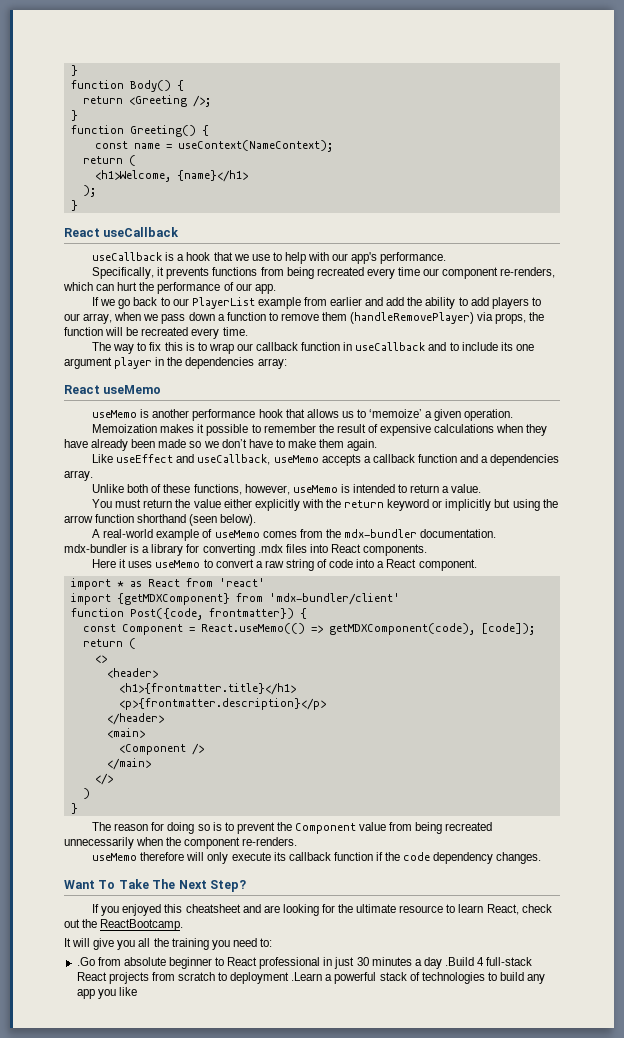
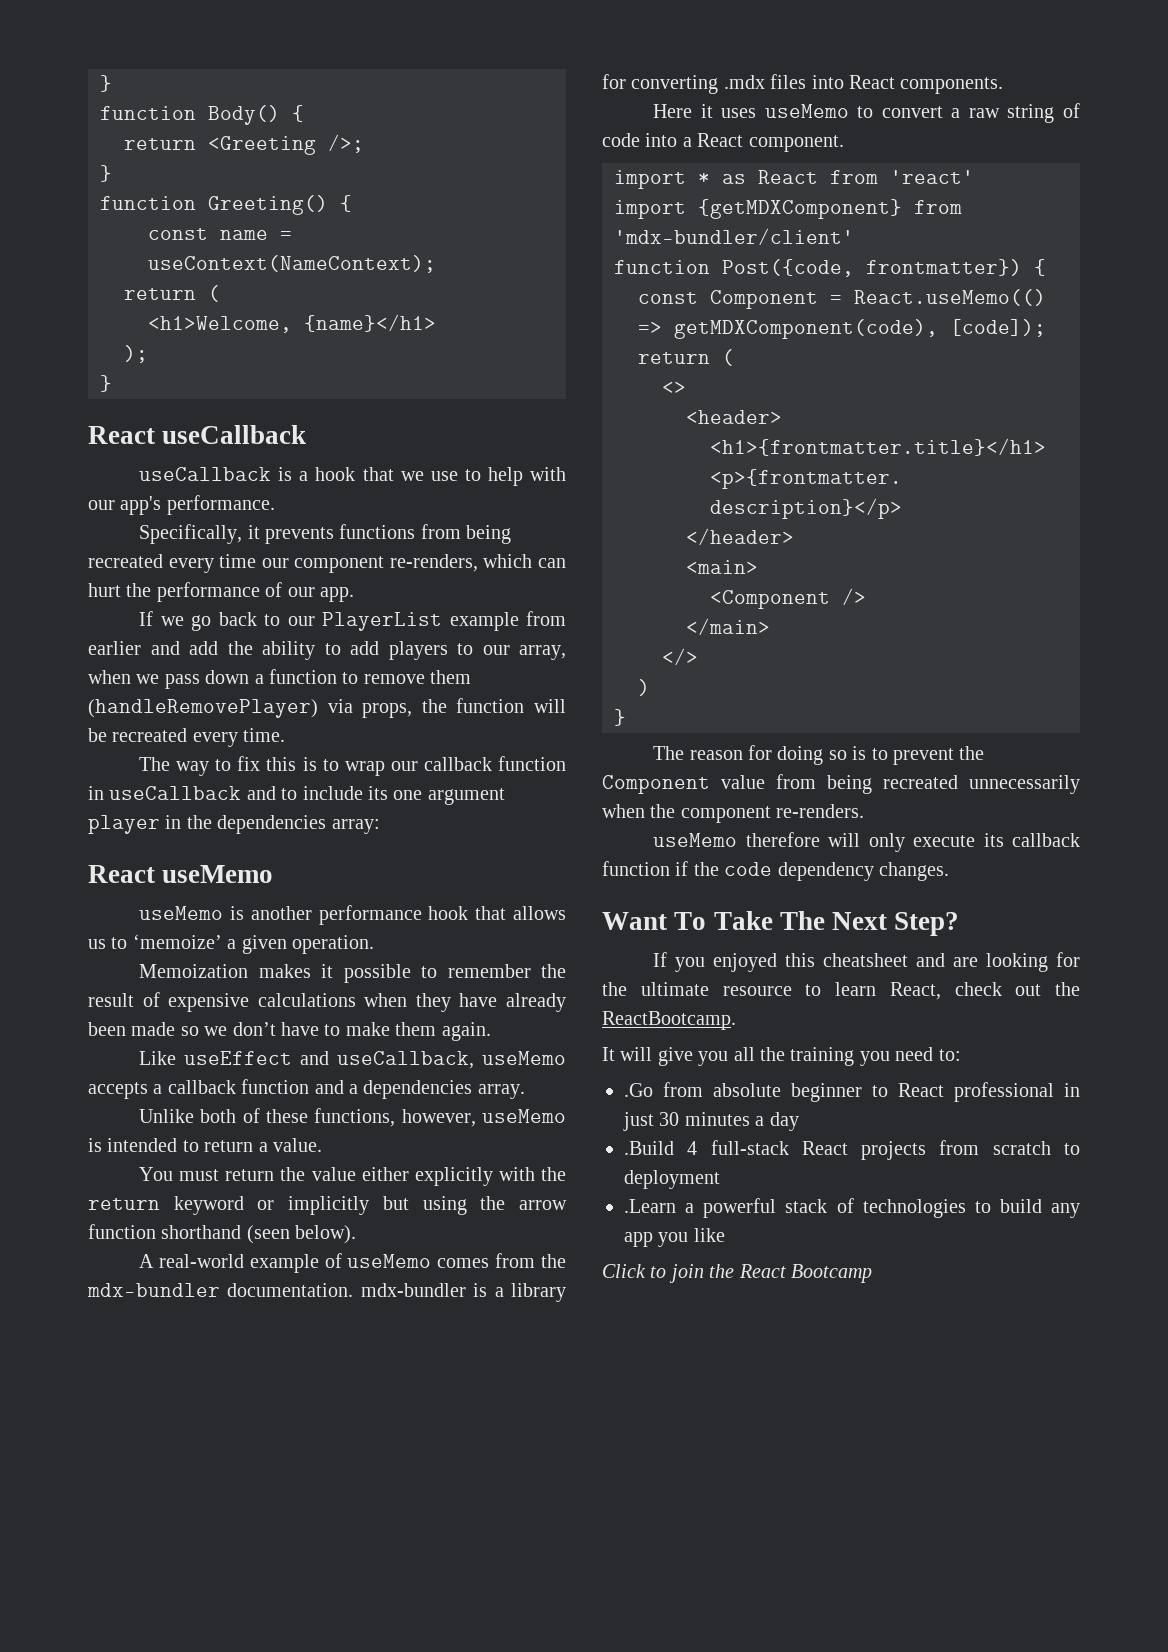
- .Go from absolute beginner to React professional in just 30 minutes a day .Build 4 full-stack React projects from scratch to deployment .Learn a powerful stack of technologies to build any app you like
+ .Go from absolute beginner to React professional in just 30 minutes a day
+ .Build 4 full-stack React projects from scratch to deployment
+ .Learn a powerful stack of technologies to build any app you like
+ Click to join the React Bootcamp

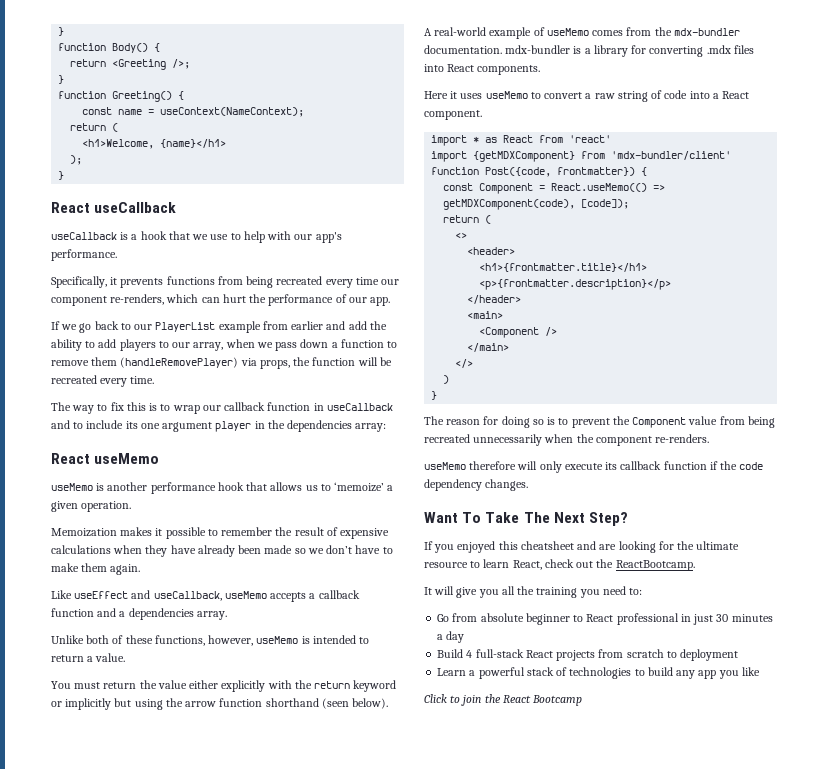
- .Go from absolute beginner to React professional in just 30 minutes a day
+ Go from absolute beginner to React professional in just 30 minutes a day
- .Build 4 full-stack React projects from scratch to deployment
+ Build 4 full-stack React projects from scratch to deployment
- .Learn a powerful stack of technologies to build any app you like
+ Learn a powerful stack of technologies to build any app you like

